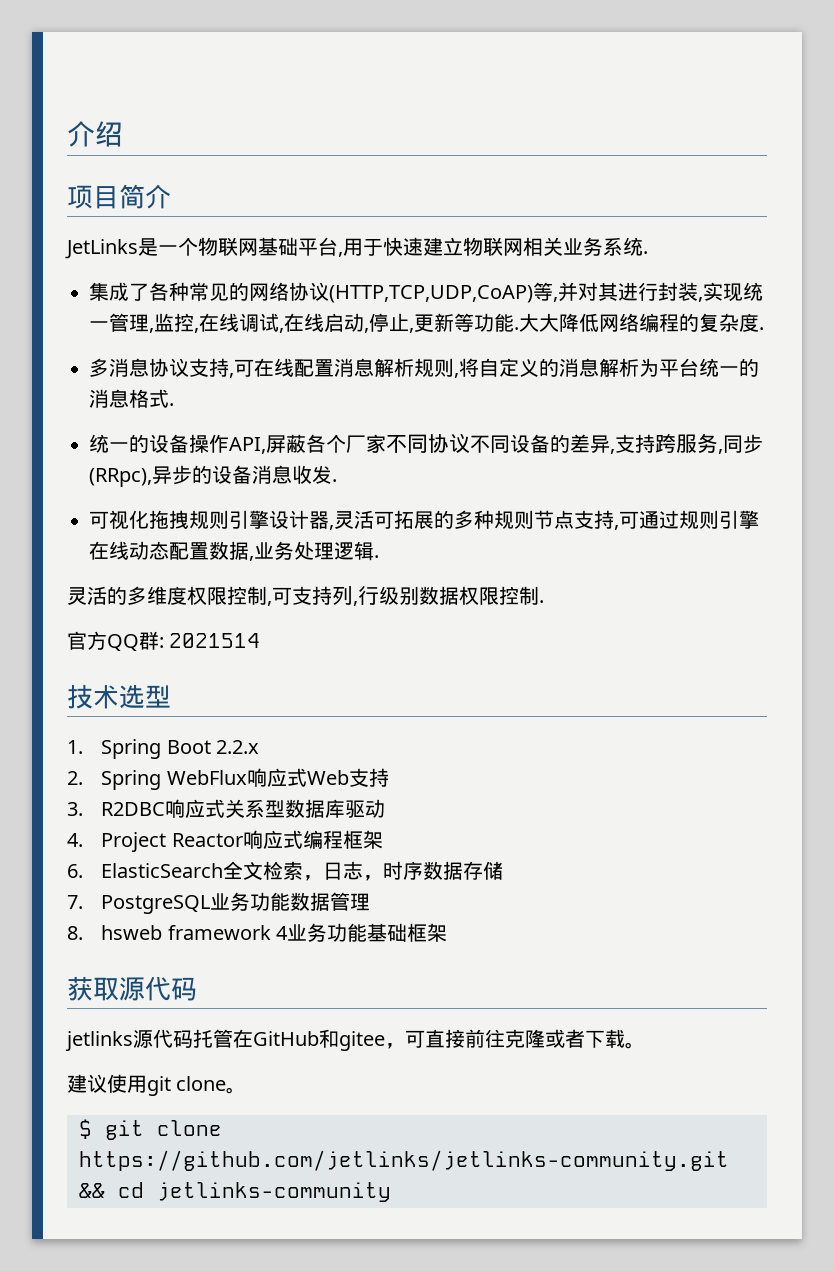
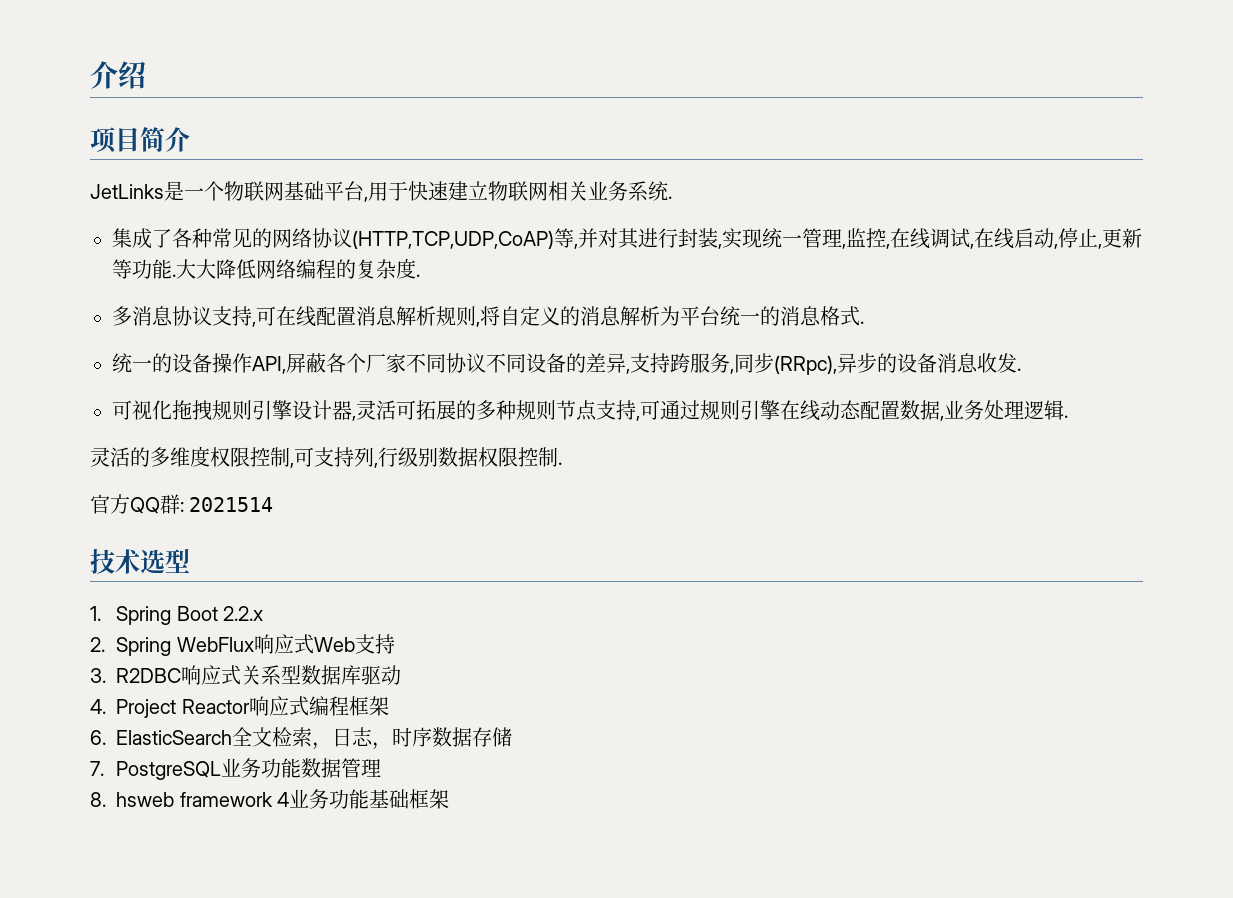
- 获取源代码
- jetlinks源代码托管在GitHub和gitee，可直接前往克隆或者下载。
- 建议使用git clone。
- $ git clone https://github.com/jetlinks/jetlinks-community.git && cd jetlinks-community

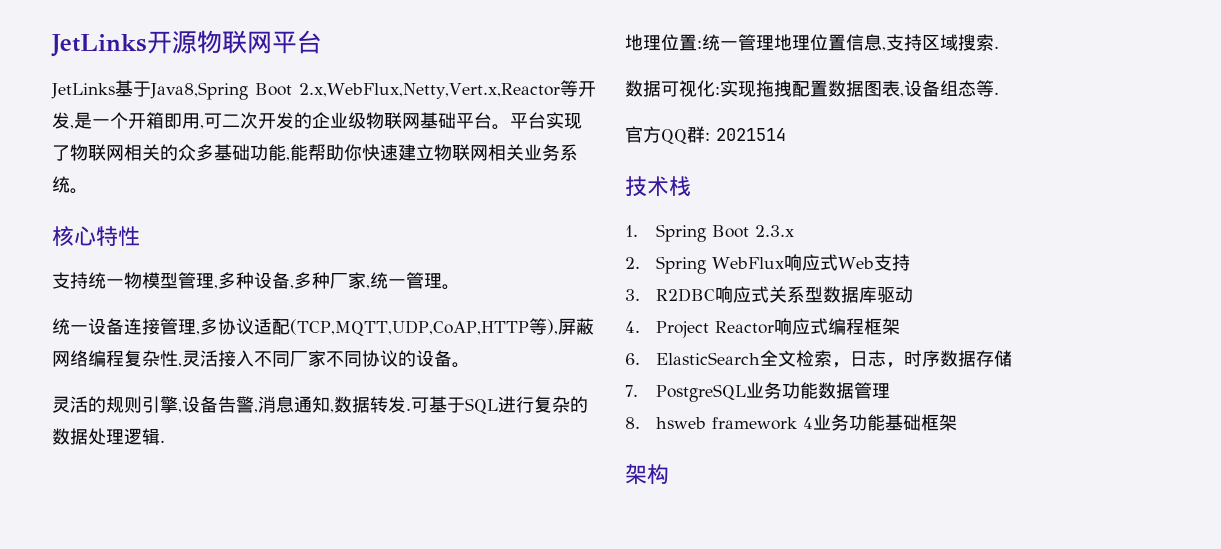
- 介绍
- 项目简介
- JetLinks是一个物联网基础平台,用于快速建立物联网相关业务系统.
- 集成了各种常见的网络协议(HTTP,TCP,UDP,CoAP)等,并对其进行封装,实现统一管理,监控,在线调试,在线启动,停止,更新等功能.大大降低网络编程的复杂度.
- 多消息协议支持,可在线配置消息解析规则,将自定义的消息解析为平台统一的消息格式.
- 统一的设备操作API,屏蔽各个厂家不同协议不同设备的差异,支持跨服务,同步(RRpc),异步的设备消息收发.
- 可视化拖拽规则引擎设计器,灵活可拓展的多种规则节点支持,可通过规则引擎在线动态配置数据,业务处理逻辑.
- 灵活的多维度权限控制,可支持列,行级别数据权限控制.
+ JetLinks开源物联网平台
+ JetLinks基于Java8,Spring Boot 2.x,WebFlux,Netty,Vert.x,Reactor等开发,是一个开箱即用,可二次开发的企业级物联网基础平台。平台实现了物联网相关的众多基础功能,能帮助你快速建立物联网相关业务系统。
+ 核心特性
+ 支持统一物模型管理,多种设备,多种厂家,统一管理。
+ 统一设备连接管理,多协议适配(TCP,MQTT,UDP,CoAP,HTTP等),屏蔽网络编程复杂性,灵活接入不同厂家不同协议的设备。
+ 灵活的规则引擎,设备告警,消息通知,数据转发.可基于SQL进行复杂的数据处理逻辑.
+ 地理位置:统一管理地理位置信息,支持区域搜索.
+ 数据可视化:实现拖拽配置数据图表,设备组态等.
- 技术选型
+ 技术栈
- 1. Spring Boot 2.2.x
+ 1. Spring Boot 2.3.x
+ 架构

